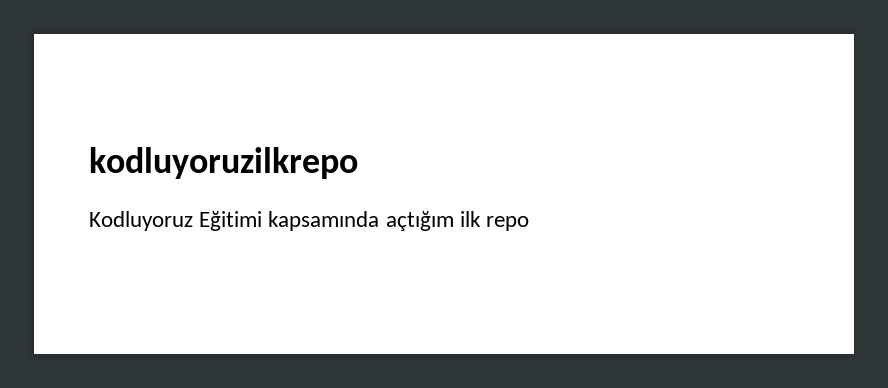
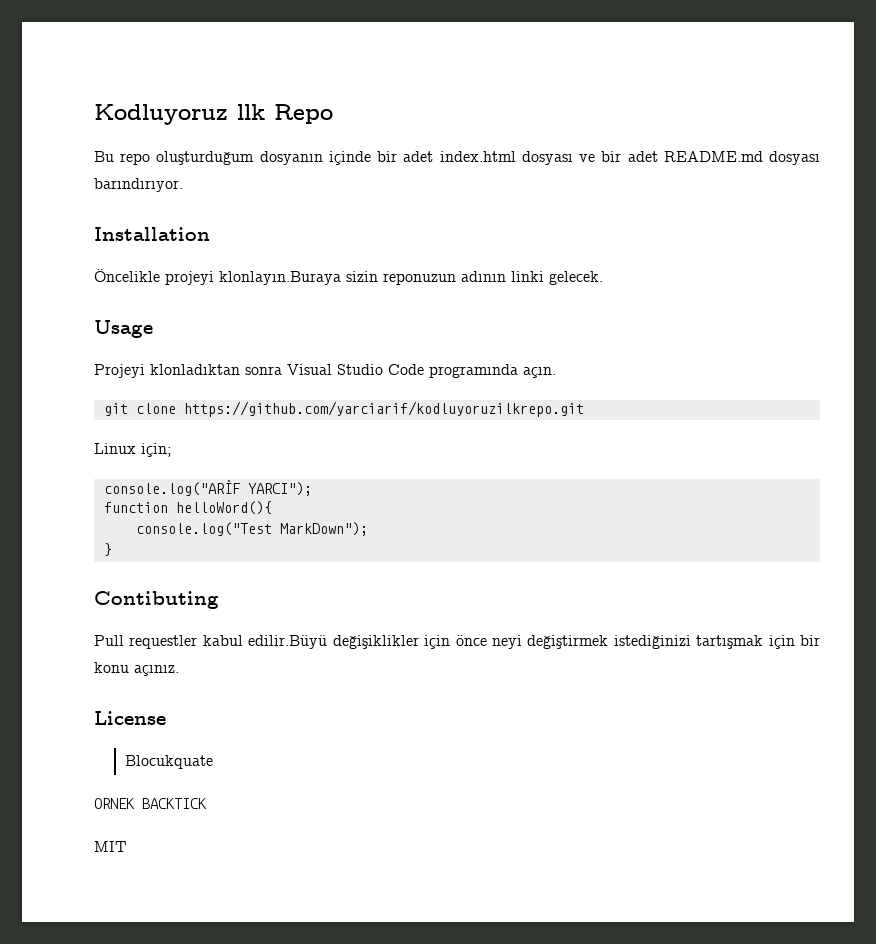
- kodluyoruzilkrepo
- Kodluyoruz Eğitimi kapsamında açtığım ilk repo
+ Kodluyoruz llk Repo
+ Bu repo oluşturduğum dosyanın içinde bir adet index.html dosyası ve bir adet README.md dosyası barındırıyor.
+ Installation
+ Öncelikle projeyi klonlayın.Buraya sizin reponuzun adının linki gelecek.
+ Usage
+ Projeyi klonladıktan sonra Visual Studio Code programında açın.
+ git clone https://github.com/yarciarif/kodluyoruzilkrepo.git
+ Linux için;
+ console.log("ARİF YARCI");
+ function helloWord(){
+ console.log("Test MarkDown");
+ }
+ Contibuting
+ Pull requestler kabul edilir.Büyü değişiklikler için önce neyi değiştirmek istediğinizi tartışmak için bir konu açınız.
+ License
+ Blocukquate
+ ORNEK BACKTICK
+ MIT

